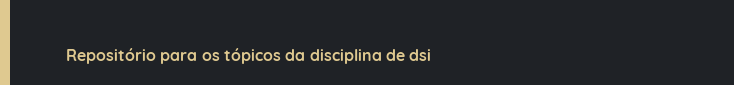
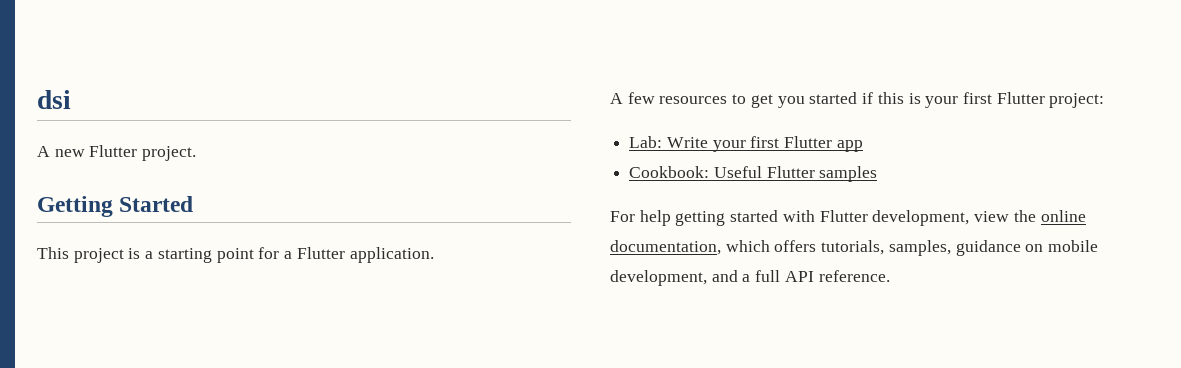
- Repositório para os tópicos da disciplina de dsi
+ dsi
+ A new Flutter project.
+ Getting Started
+ This project is a starting point for a Flutter application.
+ A few resources to get you started if this is your first Flutter project:
+ Lab: Write your first Flutter app
+ Cookbook: Useful Flutter samples
+ For help getting started with Flutter development, view the online documentation, which offers tutorials, samples, guidance on mobile development, and a full API reference.

